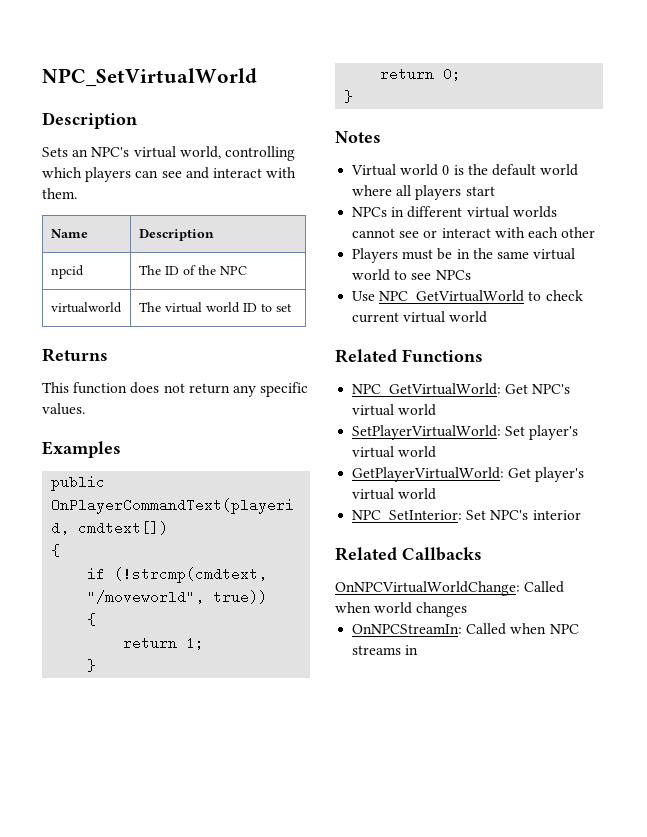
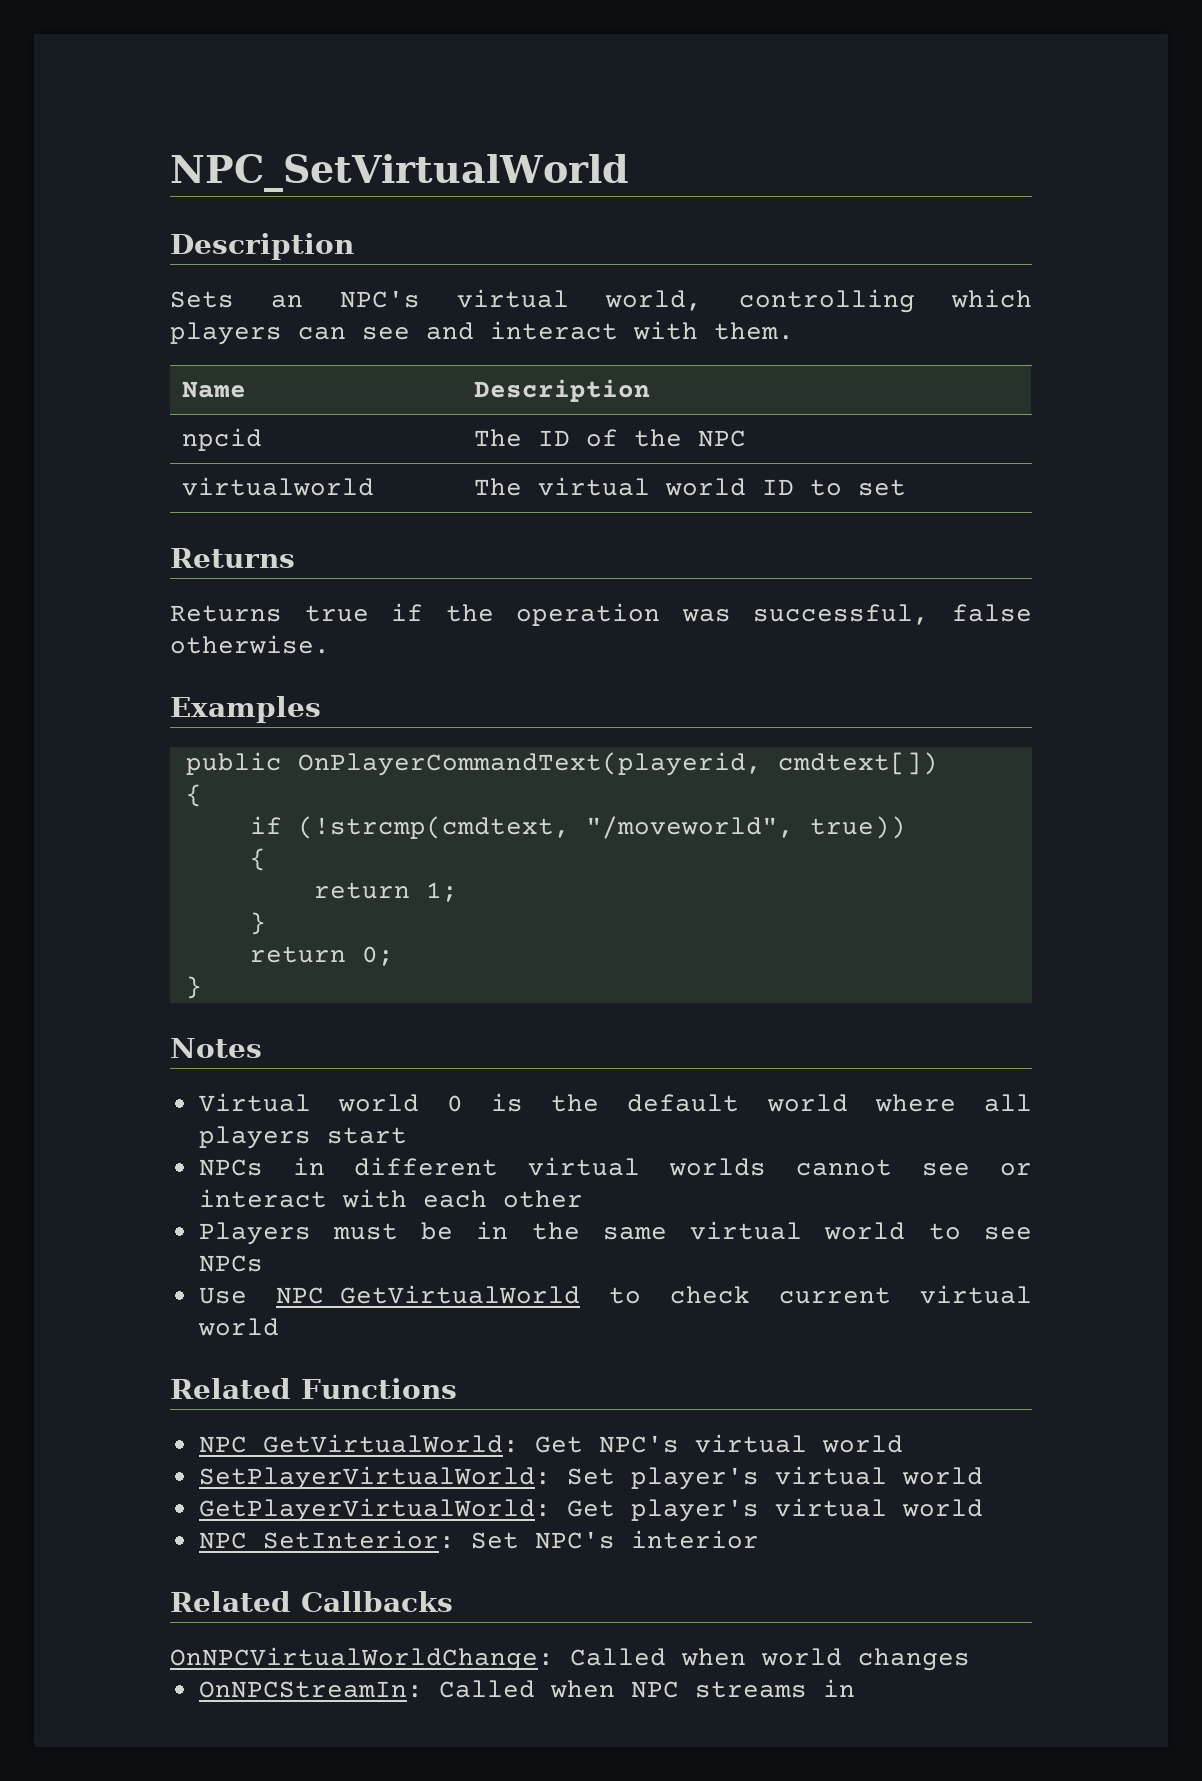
- This function does not return any specific values.
+ Returns true if the operation was successful, false otherwise.

